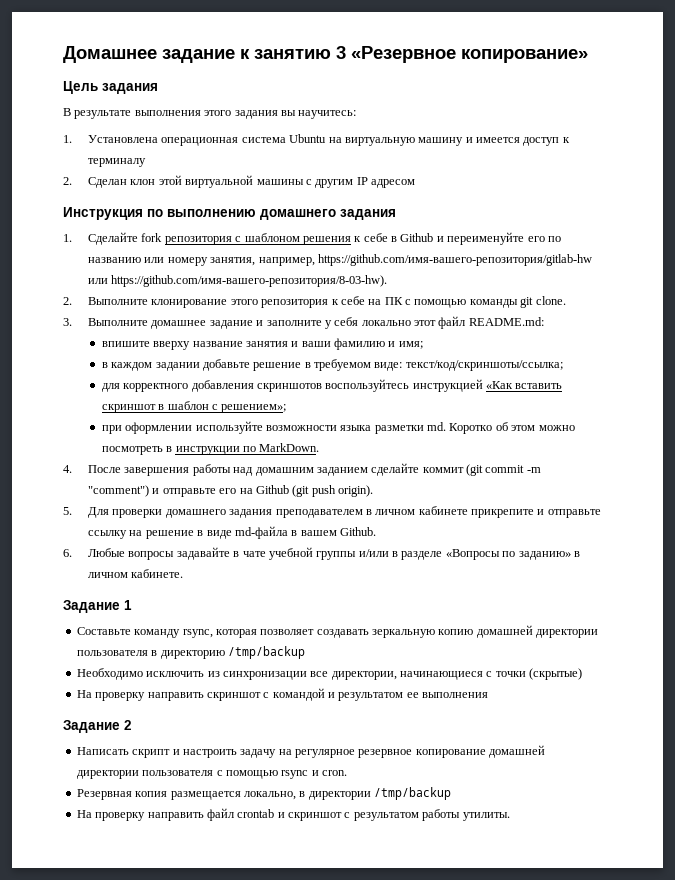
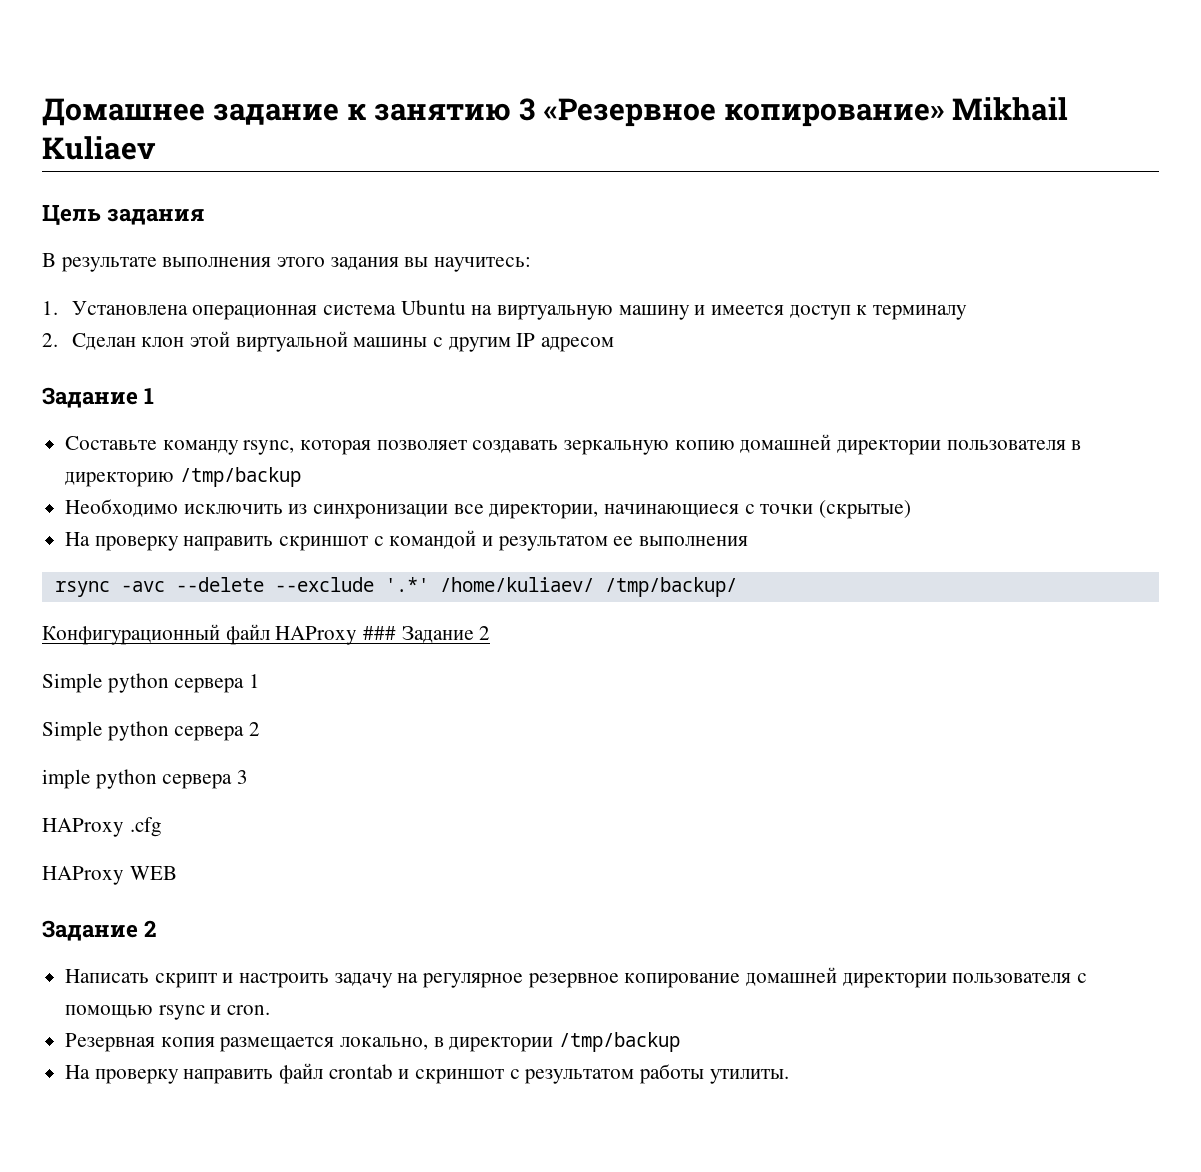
- Домашнее задание к занятию 3 «Резервное копирование»
+ Домашнее задание к занятию 3 «Резервное копирование» Mikhail Kuliaev
- Инструкция по выполнению домашнего задания
- 1. Сделайте fork репозитория c шаблоном решения к себе в Github и переименуйте его по названию или номеру занятия, например, https://github.com/имя-вашего-репозитория/gitlab-hw или https://github.com/имя-вашего-репозитория/8-03-hw).
- 2. Выполните клонирование этого репозитория к себе на ПК с помощью команды git clone.
- 3. Выполните домашнее задание и заполните у себя локально этот файл README.md:
- впишите вверху название занятия и ваши фамилию и имя;
- в каждом задании добавьте решение в требуемом виде: текст/код/скриншоты/ссылка;
- для корректного добавления скриншотов воспользуйтесь инструкцией «Как вставить скриншот в шаблон с решением»;
- при оформлении используйте возможности языка разметки md. Коротко об этом можно посмотреть в инструкции по MarkDown.
- 4. После завершения работы над домашним заданием сделайте коммит (git commit -m "comment") и отправьте его на Github (git push origin).
- 5. Для проверки домашнего задания преподавателем в личном кабинете прикрепите и отправьте ссылку на решение в виде md-файла в вашем Github.
- 6. Любые вопросы задавайте в чате учебной группы и/или в разделе «Вопросы по заданию» в личном кабинете.
+ rsync -avc --delete --exclude '.*' /home/kuliaev/ /tmp/backup/
+ Конфигурационный файл HAProxy ### Задание 2
+ Simple python сервера 1
+ Simple python сервера 2
+ imple python сервера 3
+ HAProxy .cfg
+ HAProxy WEB

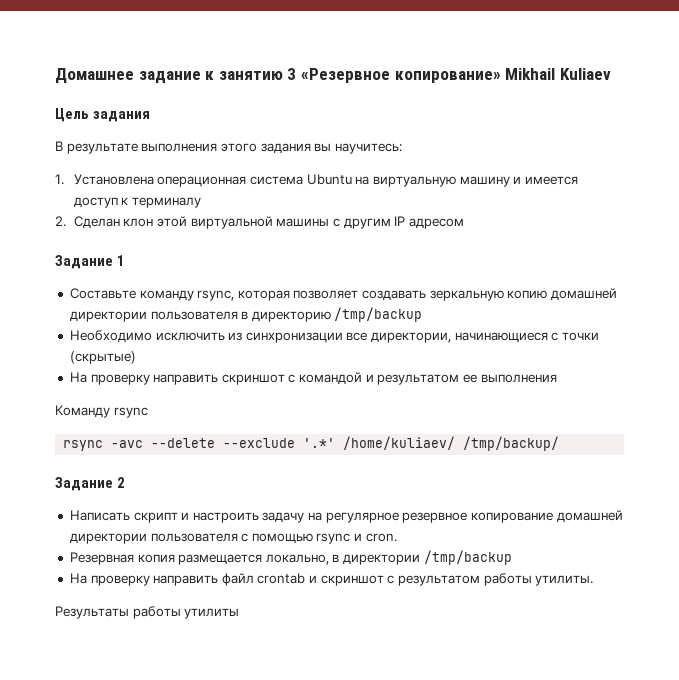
+ Команду rsync
- Конфигурационный файл HAProxy ### Задание 2
- Simple python сервера 1
- Simple python сервера 2
- imple python сервера 3
- HAProxy .cfg
- HAProxy WEB
+ Результаты работы утилиты

